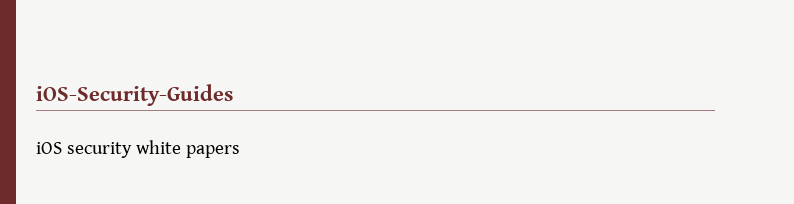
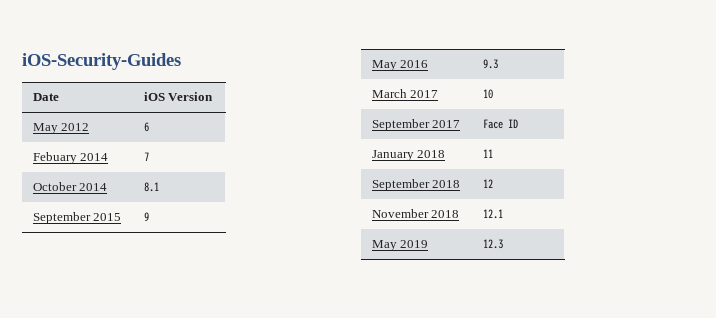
- iOS security white papers
+ Date | iOS Version
+ May 2012 | 6
+ Febuary 2014 | 7
+ October 2014 | 8.1
+ September 2015 | 9
+ May 2016 | 9.3
+ March 2017 | 10
+ September 2017 | Face ID
+ January 2018 | 11
+ September 2018 | 12
+ November 2018 | 12.1
+ May 2019 | 12.3

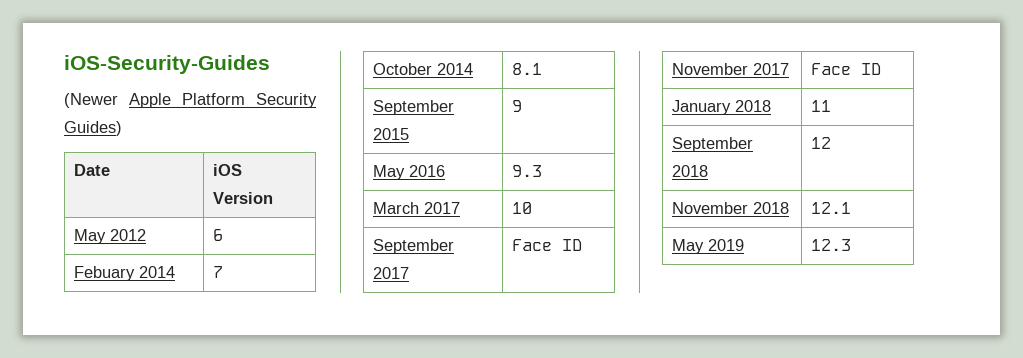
+ (Newer Apple Platform Security Guides)
+ November 2017 | Face ID

